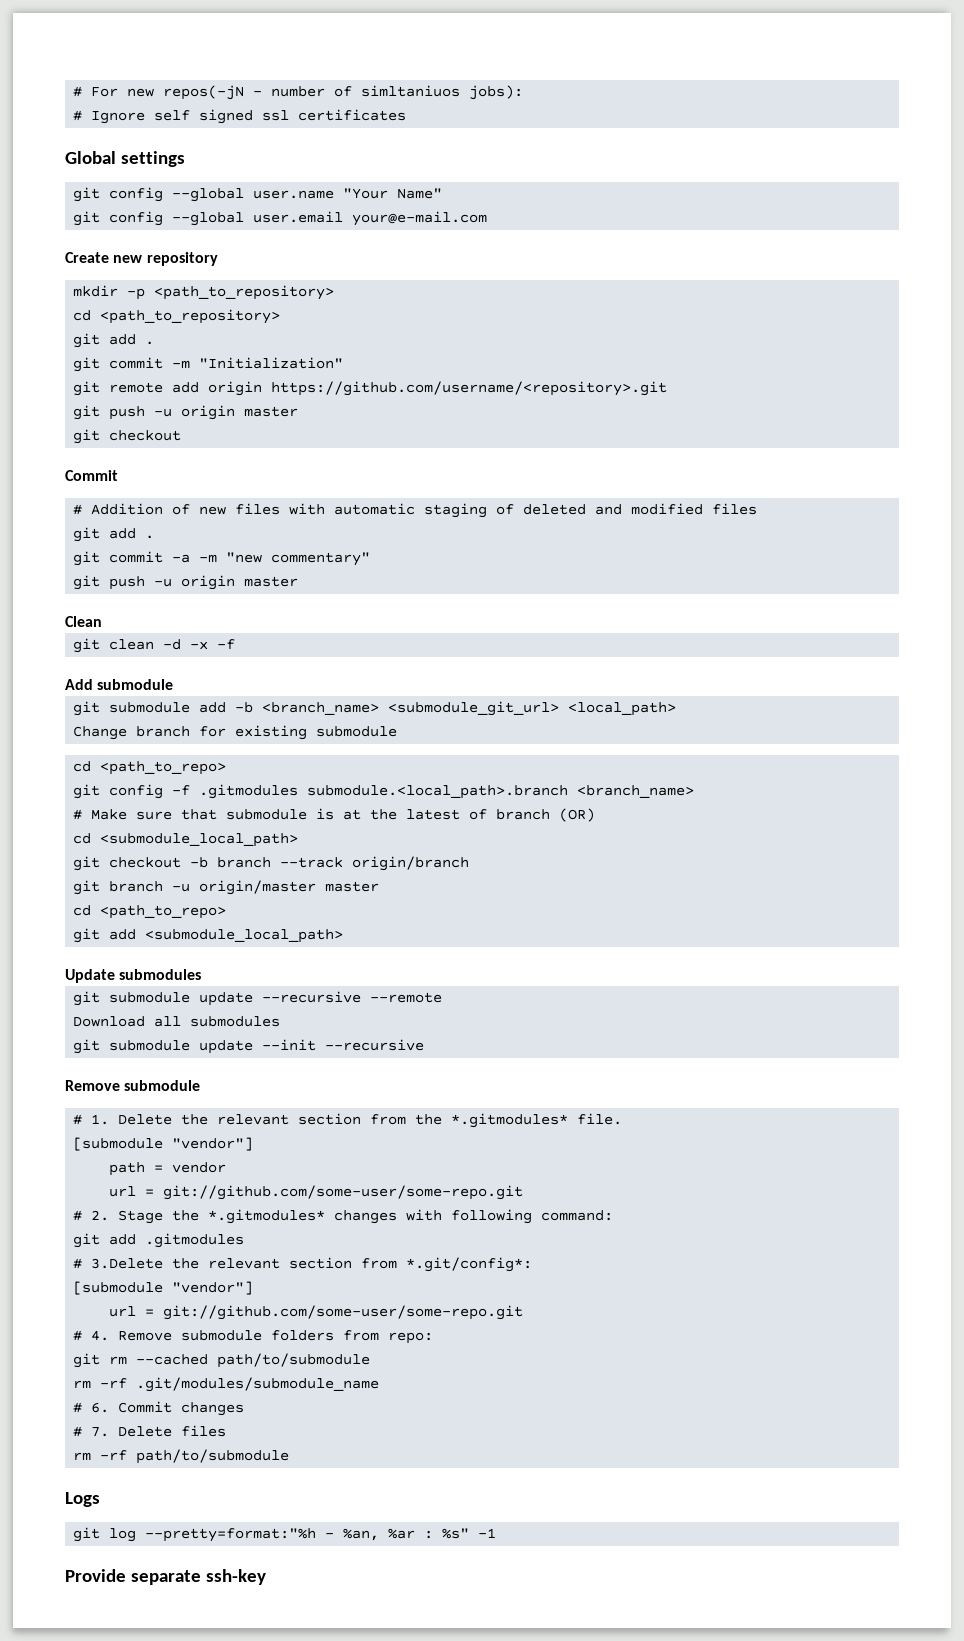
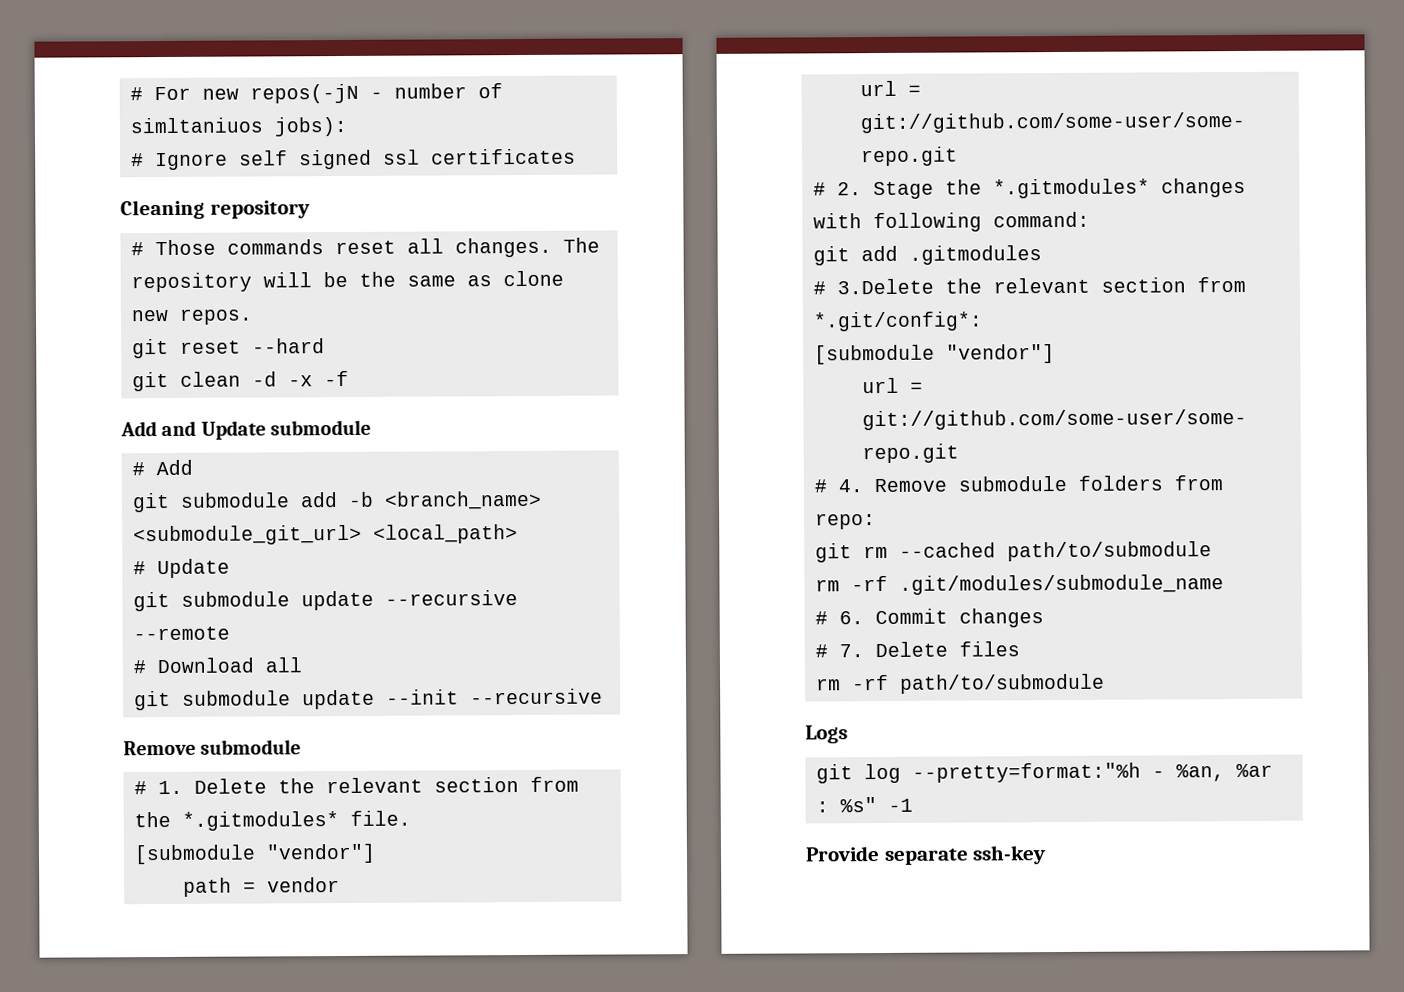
- Global settings
- git config --global user.name "Your Name"
- git config --global user.email your@e-mail.com
- Create new repository
- mkdir -p <path_to_repository>
- cd <path_to_repository>
- git add .
- git commit -m "Initialization"
- git remote add origin https://github.com/username/<repository>.git
- git push -u origin master
- git checkout
- Commit
- # Addition of new files with automatic staging of deleted and modified files
- git add .
- git commit -a -m "new commentary"
- git push -u origin master
- Clean
+ Cleaning repository
+ # Those commands reset all changes. The repository will be the same as clone new repos.
+ git reset --hard
- Add submodule
+ Add and Update submodule
+ # Add
- Change branch for existing submodule
- cd <path_to_repo>
- git config -f .gitmodules submodule.<local_path>.branch <branch_name>
- # Make sure that submodule is at the latest of branch (OR)
- cd <submodule_local_path>
- git checkout -b branch --track origin/branch
- git branch -u origin/master master
- cd <path_to_repo>
- git add <submodule_local_path>
- Update submodules
+ # Update
- Download all submodules
+ # Download all

